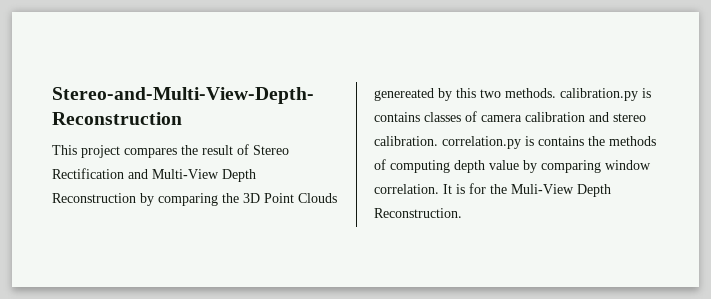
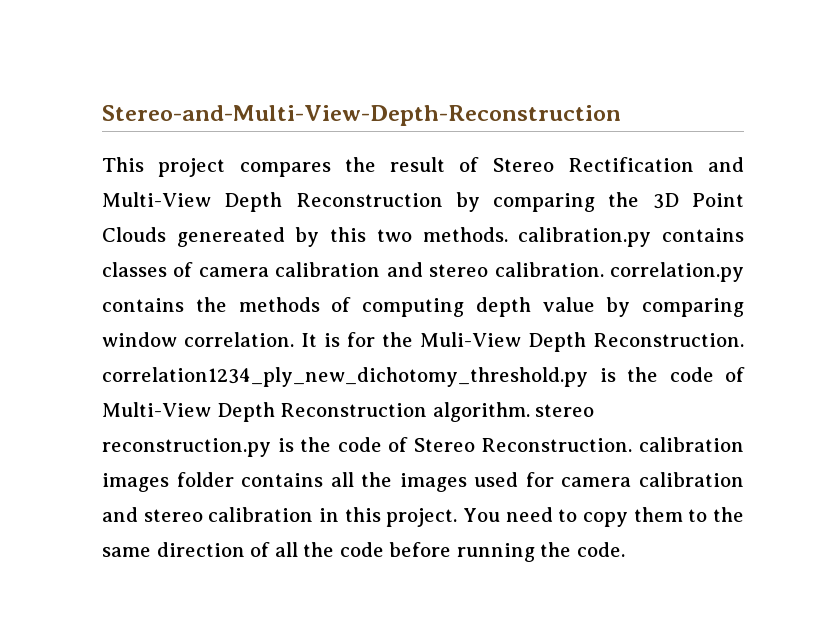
- This project compares the result of Stereo Rectification and Multi-View Depth Reconstruction by comparing the 3D Point Clouds genereated by this two methods. calibration.py is contains classes of camera calibration and stereo calibration. correlation.py is contains the methods of computing depth value by comparing window correlation.
+ This project compares the result of Stereo Rectification and Multi-View Depth Reconstruction by comparing the 3D Point Clouds genereated by this two methods. calibration.py contains classes of camera calibration and stereo calibration. correlation.py contains the methods of computing depth value by comparing window correlation.
- It is for the Muli-View Depth Reconstruction.
+ It is for the Muli-View Depth Reconstruction. correlation1234_ply_new_dichotomy_threshold.py is the code of Multi-View Depth Reconstruction algorithm. stereo reconstruction.py is the code of Stereo Reconstruction. calibration images folder contains all the images used for camera calibration and stereo calibration in this project. You need to copy them to the same direction of all the code before running the code.

